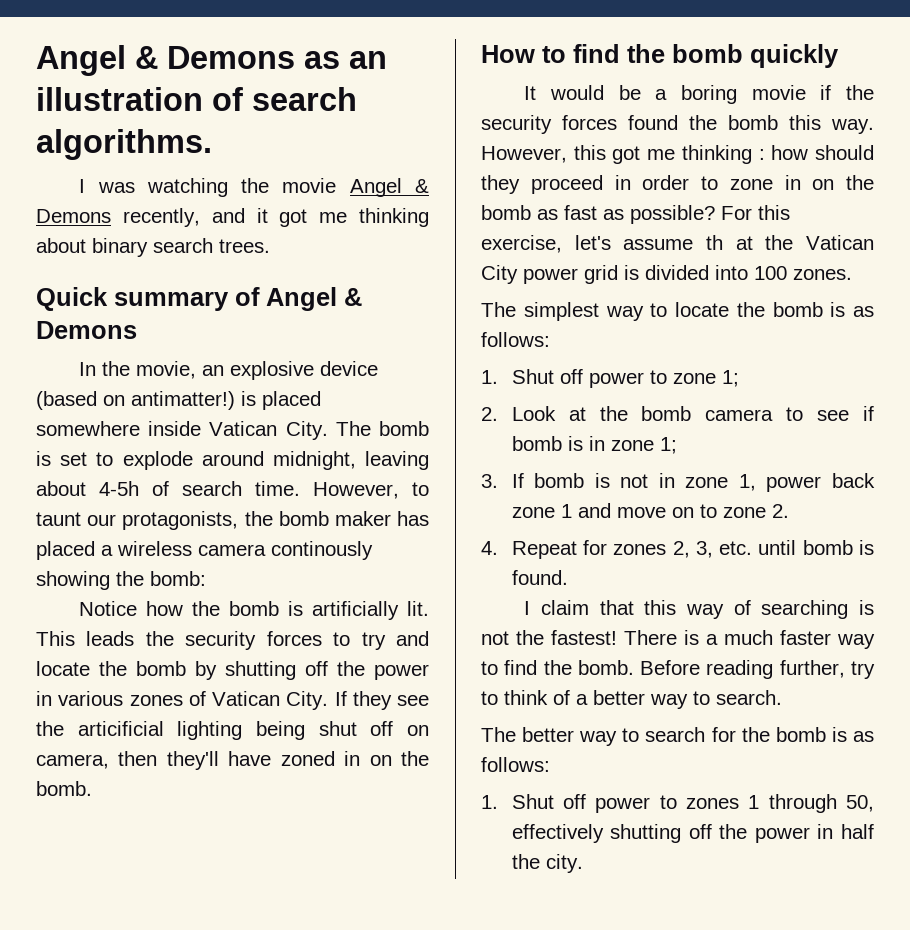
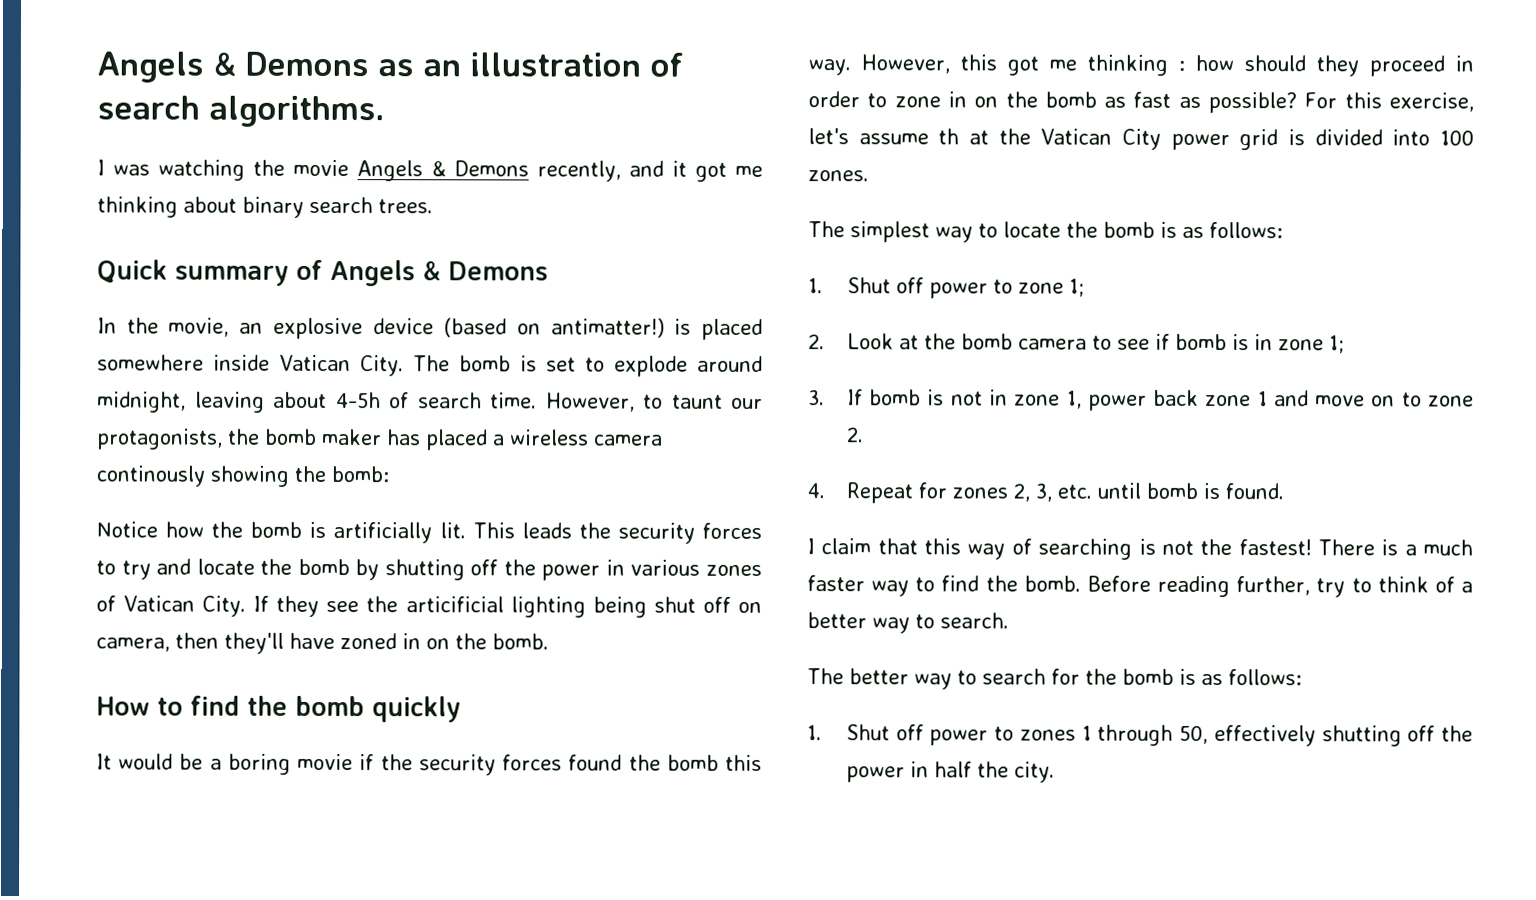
- Angel & Demons as an illustration of search algorithms.
+ Angels & Demons as an illustration of search algorithms.
- I was watching the movie Angel & Demons recently, and it got me thinking about binary search trees.
+ I was watching the movie Angels & Demons recently, and it got me thinking about binary search trees.
- Quick summary of Angel & Demons
+ Quick summary of Angels & Demons

